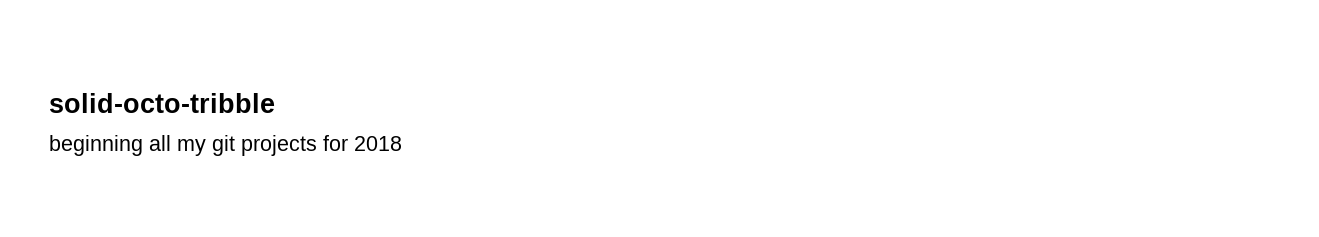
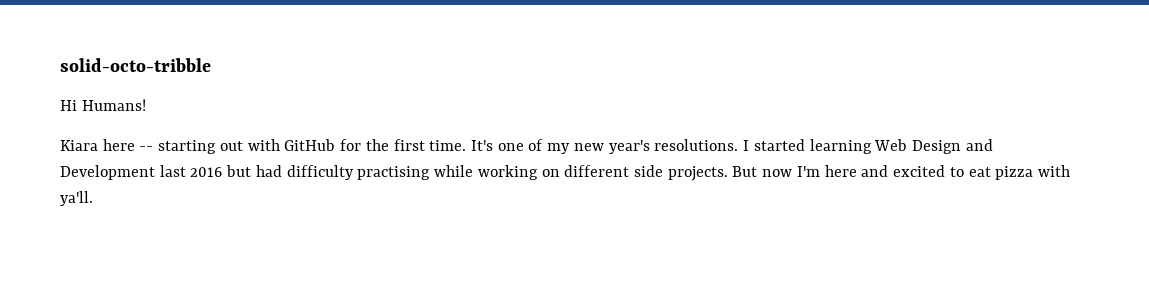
- beginning all my git projects for 2018
+ Hi Humans!
+ Kiara here -- starting out with GitHub for the first time. It's one of my new year's resolutions. I started learning Web Design and Development last 2016 but had difficulty practising while working on different side projects. But now I'm here and excited to eat pizza with ya'll.

